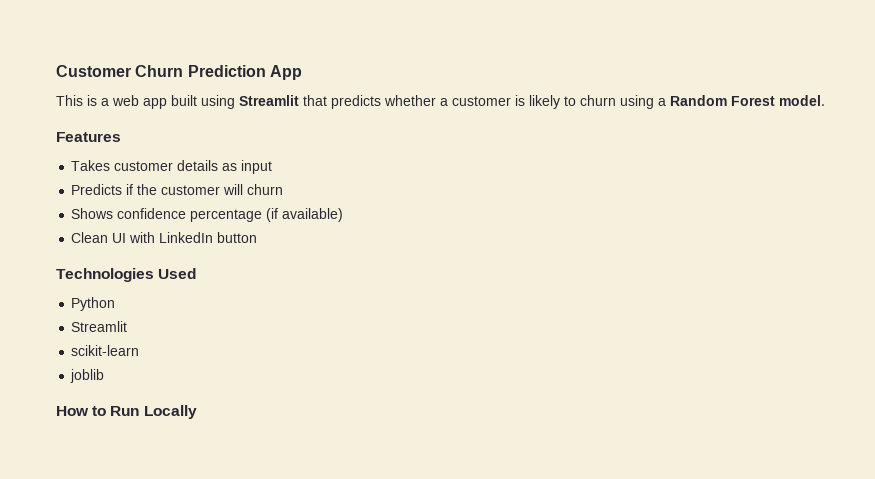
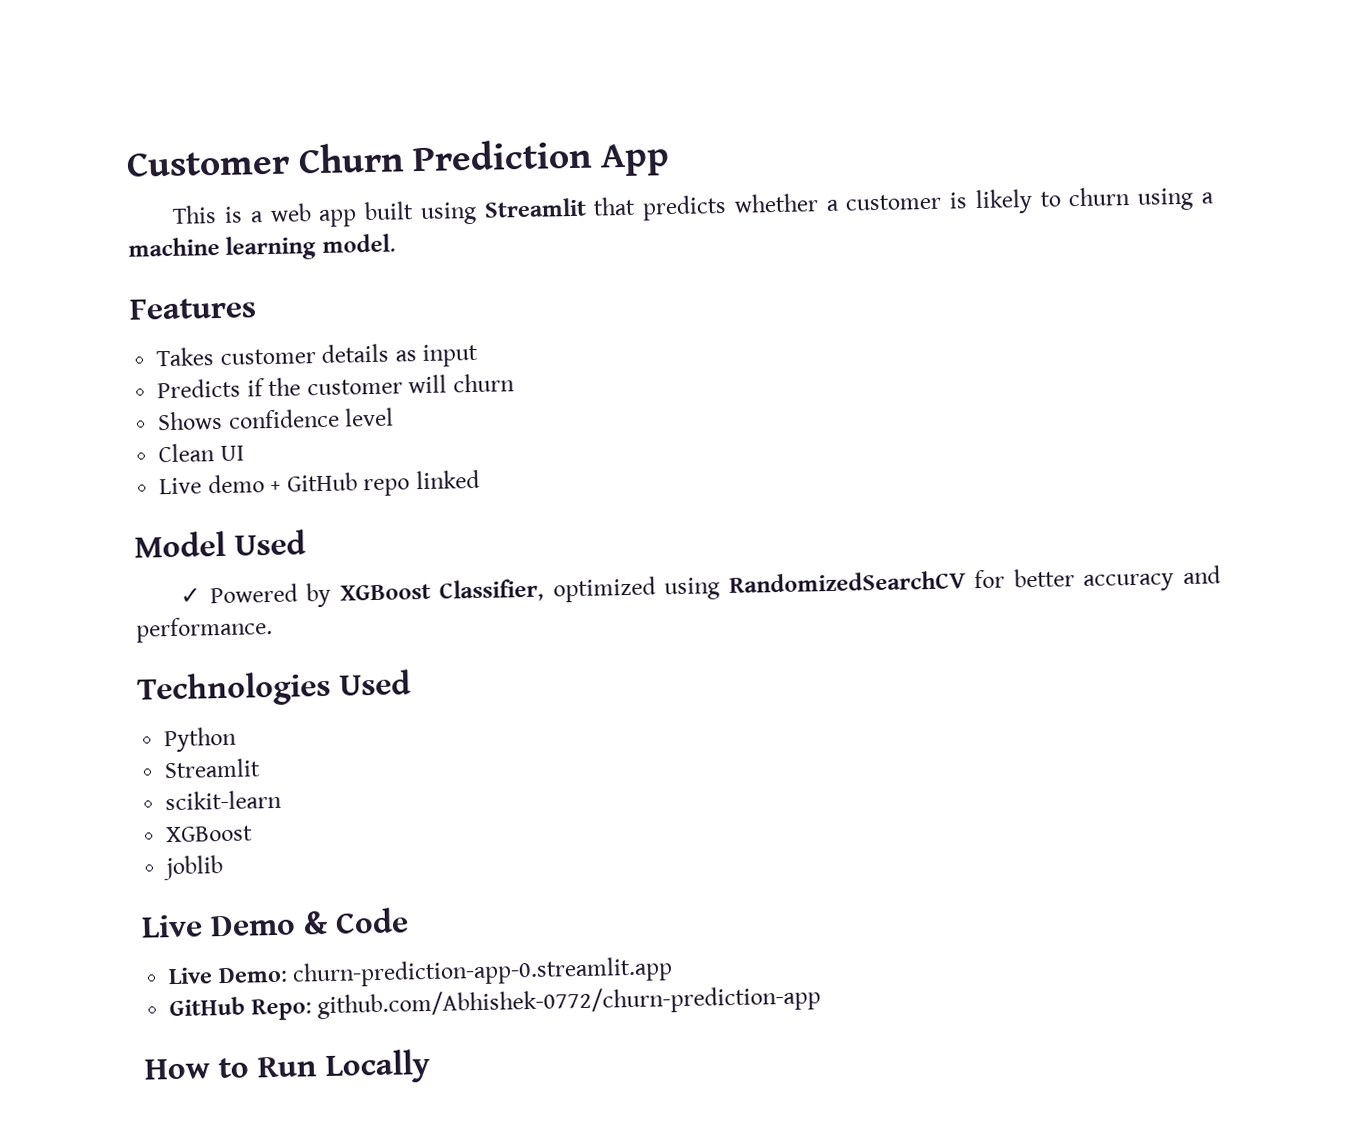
- This is a web app built using Streamlit that predicts whether a customer is likely to churn using a Random Forest model.
+ This is a web app built using Streamlit that predicts whether a customer is likely to churn using a machine learning model.
- Shows confidence percentage (if available)
+ Shows confidence level
- Clean UI with LinkedIn button
+ Clean UI
+ Live demo + GitHub repo linked
+ Model Used
+ ✓ Powered by XGBoost Classifier, optimized using RandomizedSearchCV for better accuracy and performance.
  scikit-learn
+ XGBoost
+ Live Demo & Code
+ Live Demo: churn-prediction-app-0.streamlit.app
+ GitHub Repo: github.com/Abhishek-0772/churn-prediction-app

